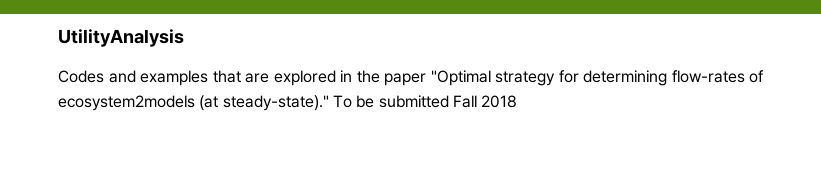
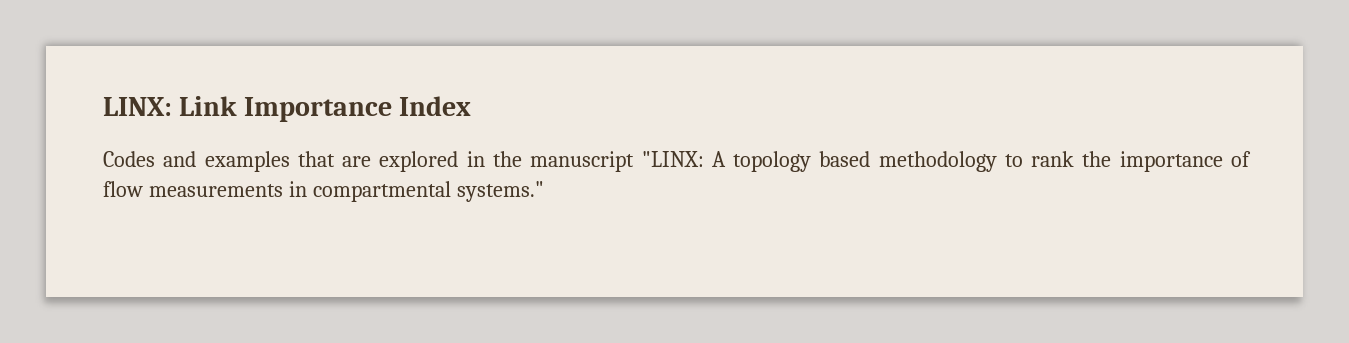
- UtilityAnalysis
+ LINX: Link Importance Index
- Codes and examples that are explored in the paper "Optimal strategy for determining flow-rates of ecosystem2models (at steady-state)." To be submitted Fall 2018
+ Codes and examples that are explored in the manuscript "LINX: A topology based methodology to rank the importance of flow measurements in compartmental systems."

